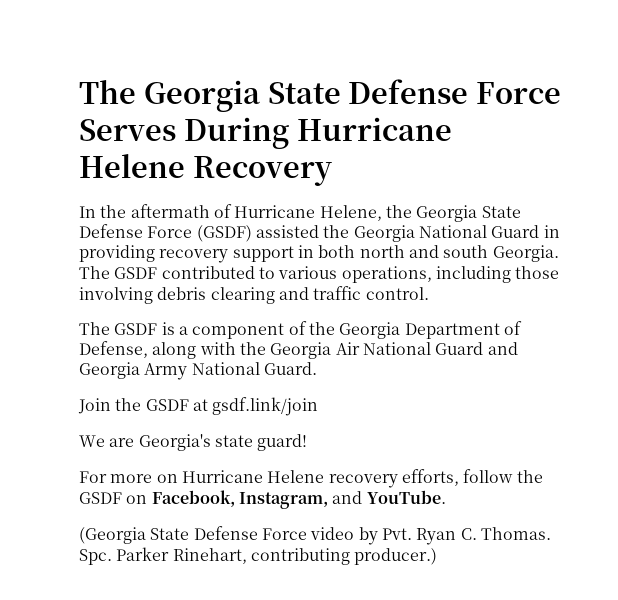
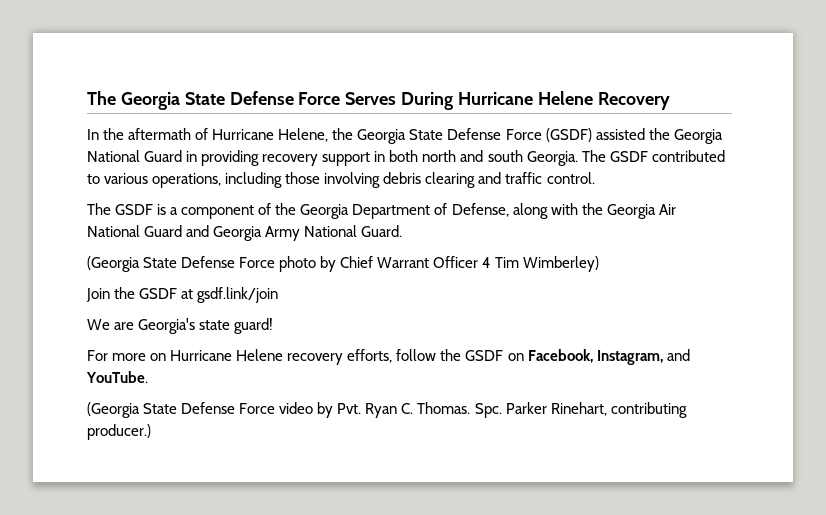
+ (Georgia State Defense Force photo by Chief Warrant Officer 4 Tim Wimberley)

